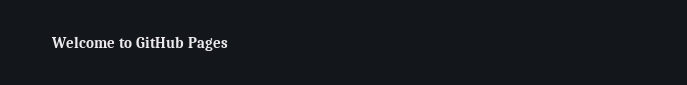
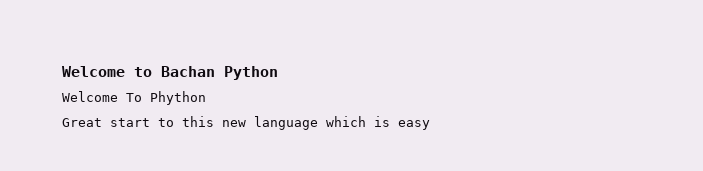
- Welcome to GitHub Pages
+ Welcome to Bachan Python
+ Welcome To Phython
+ Great start to this new language which is easy

